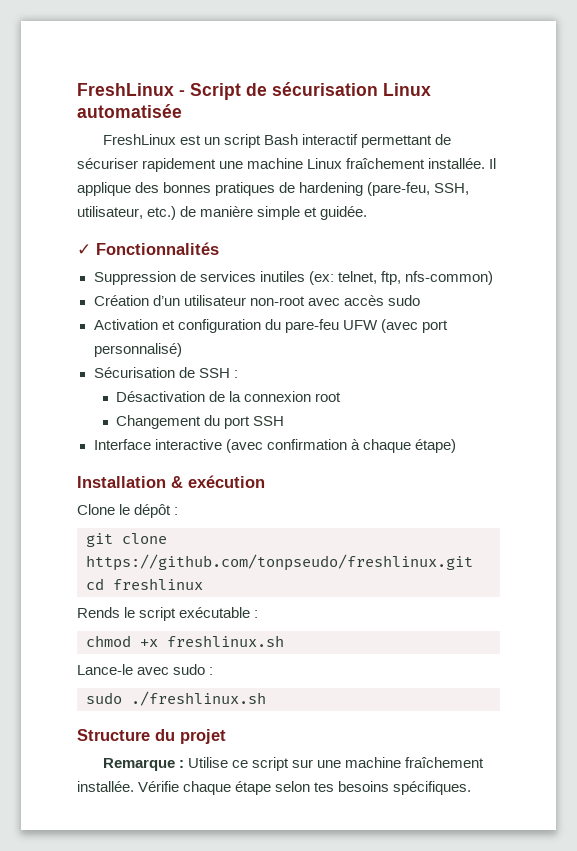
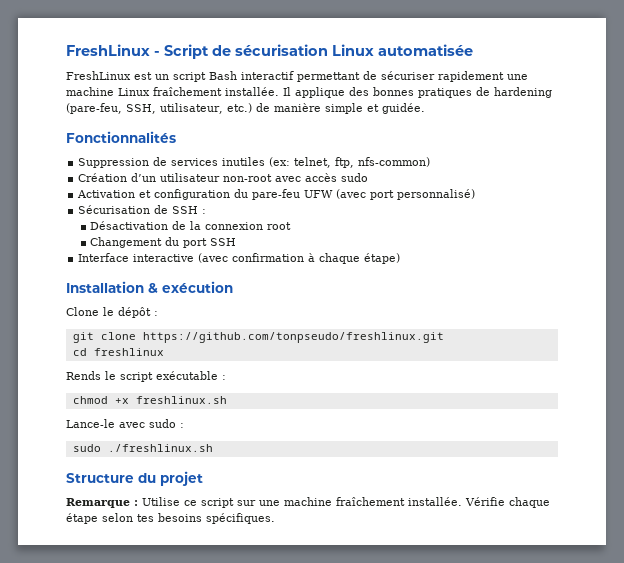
- ✓ Fonctionnalités
+ Fonctionnalités

